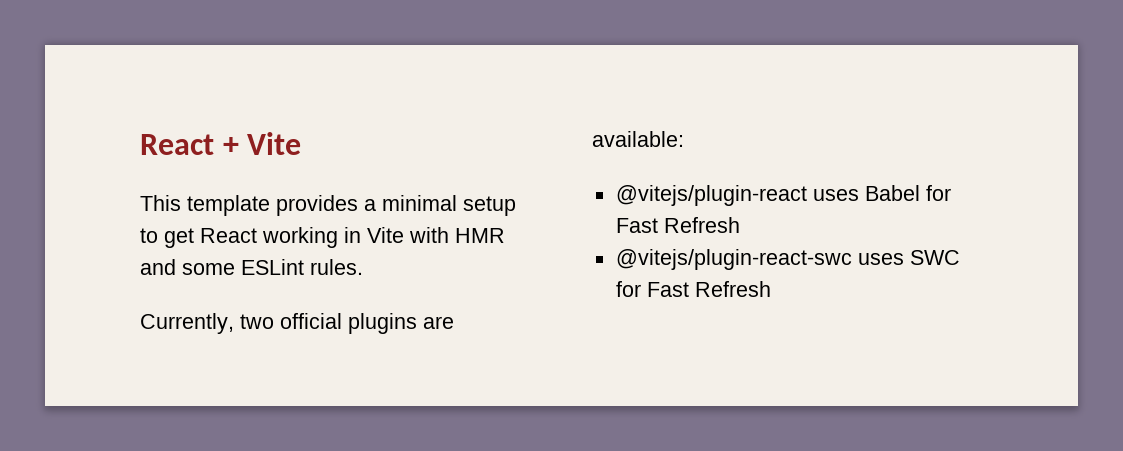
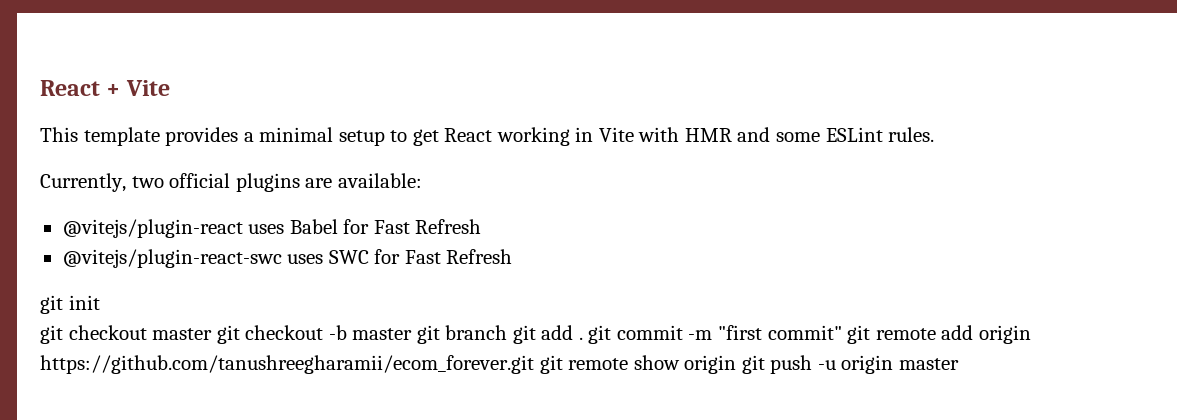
+ git init
+ git checkout master git checkout -b master git branch git add . git commit -m "first commit" git remote add origin https://github.com/tanushreegharamii/ecom_forever.git git remote show origin git push -u origin master

